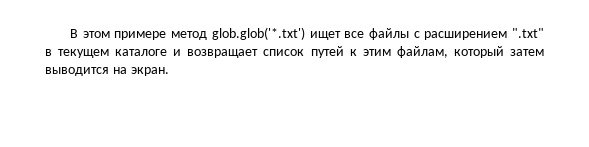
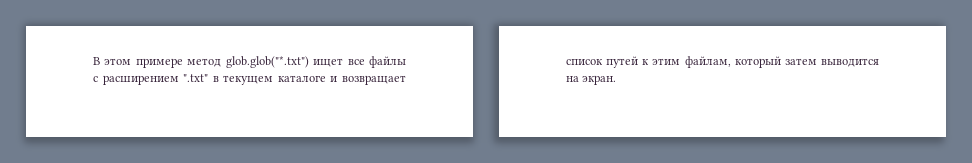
- В этом примере метод glob.glob('*.txt') ищет все файлы с расширением ".txt" в текущем каталоге и возвращает список путей к этим файлам, который затем выводится на экран.
+ В этом примере метод glob.glob("*.txt") ищет все файлы с расширением ".txt" в текущем каталоге и возвращает список путей к этим файлам, который затем выводится на экран.

